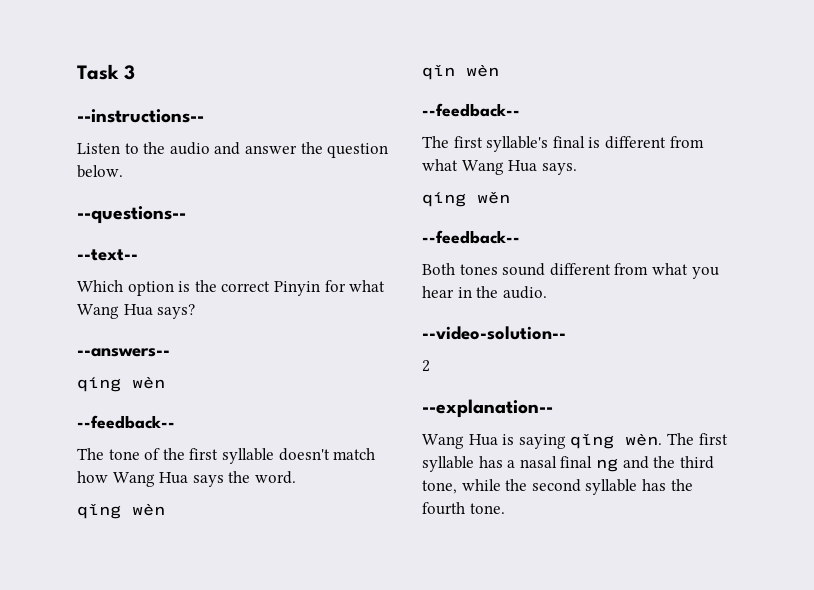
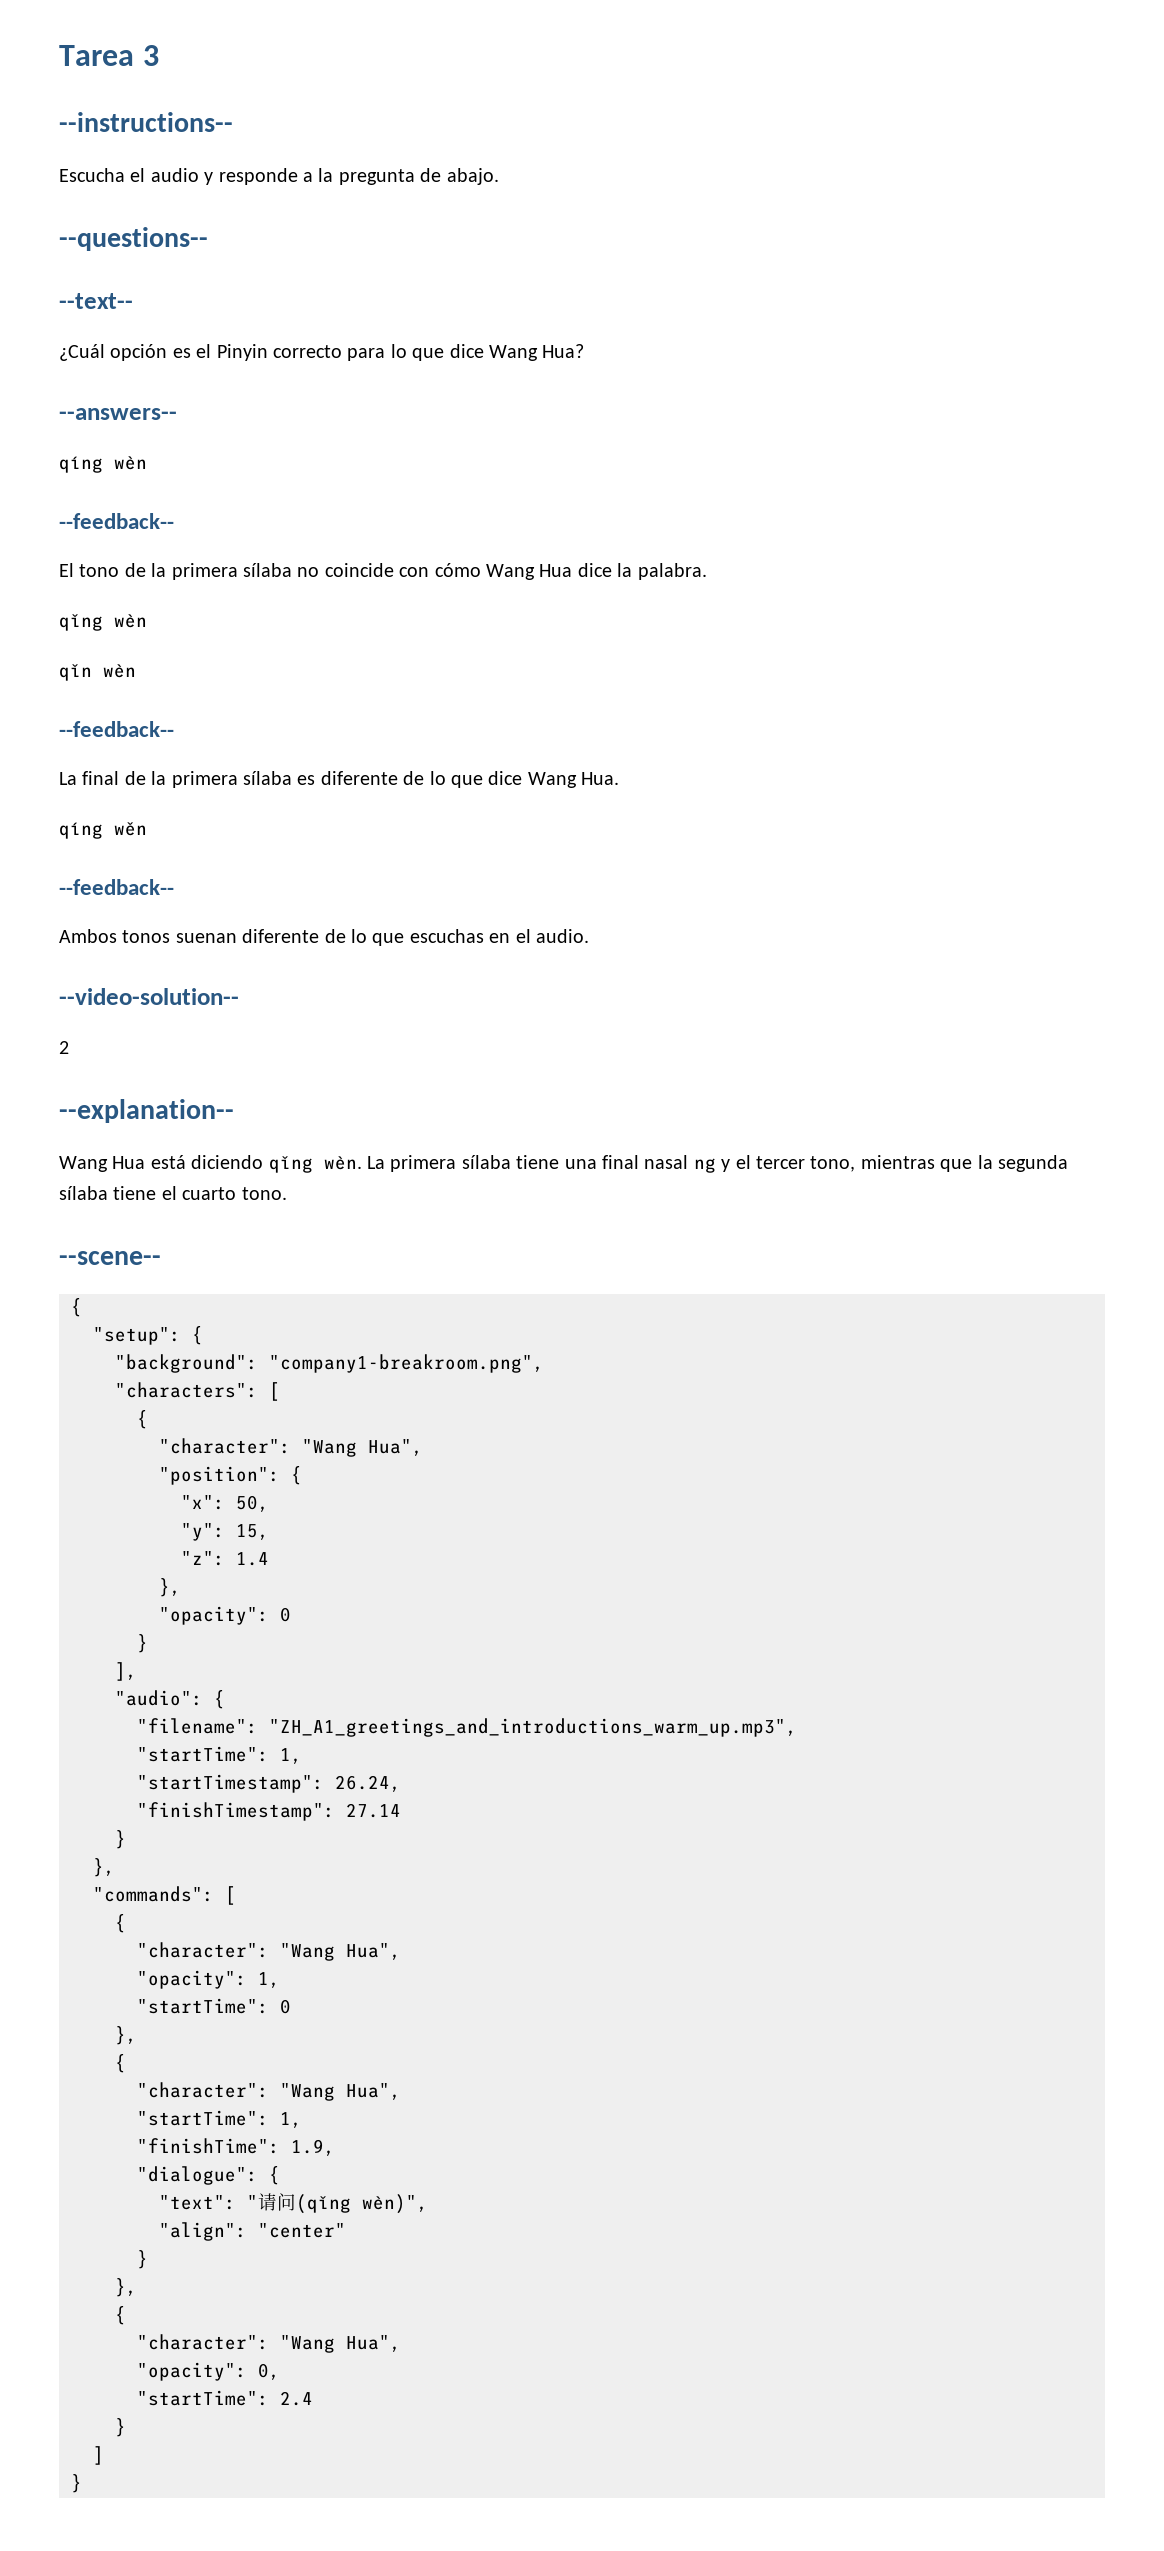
- Task 3
+ Tarea 3
- Listen to the audio and answer the question below.
+ Escucha el audio y responde a la pregunta de abajo.
  --questions--
  --text--
- Which option is the correct Pinyin for what Wang Hua says?
+ ¿Cuál opción es el Pinyin correcto para lo que dice Wang Hua?
  --answers--
  qíng wèn
  --feedback--
- The tone of the first syllable doesn't match how Wang Hua says the word.
+ El tono de la primera sílaba no coincide con cómo Wang Hua dice la palabra.
- The first syllable's final is different from what Wang Hua says.
+ La final de la primera sílaba es diferente de lo que dice Wang Hua.
  qíng wěn
  --feedback--
- Both tones sound different from what you hear in the audio.
+ Ambos tonos suenan diferente de lo que escuchas en el audio.
- Wang Hua is saying qǐng wèn. The first syllable has a nasal final ng and the third tone, while the second syllable has the fourth tone.
+ Wang Hua está diciendo qǐng wèn. La primera sílaba tiene una final nasal ng y el tercer tono, mientras que la segunda sílaba tiene el cuarto tono.
+ --scene--
+ {
+ "setup": {
+ "background": "company1-breakroom.png",
+ "characters": [
+ {
+ "character": "Wang Hua",
+ "position": {
+ "x": 50,
+ "y": 15,
+ "z": 1.4
+ },
+ "opacity": 0
+ }
+ ],
+ "audio": {
+ "filename": "ZH_A1_greetings_and_introductions_warm_up.mp3",
+ "startTime": 1,
+ "startTimestamp": 26.24,
+ "finishTimestamp": 27.14
+ }
+ },
+ "commands": [
+ {
+ "character": "Wang Hua",
+ "opacity": 1,
+ "startTime": 0
+ },
+ {
+ "character": "Wang Hua",
+ "startTime": 1,
+ "finishTime": 1.9,
+ "dialogue": {
+ "text": "请问(qǐng wèn)",
+ "align": "center"
+ }
+ },
+ {
+ "character": "Wang Hua",
+ "opacity": 0,
+ "startTime": 2.4
+ }
+ ]
+ }

